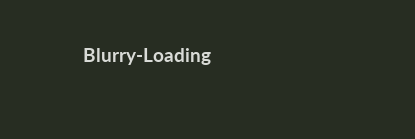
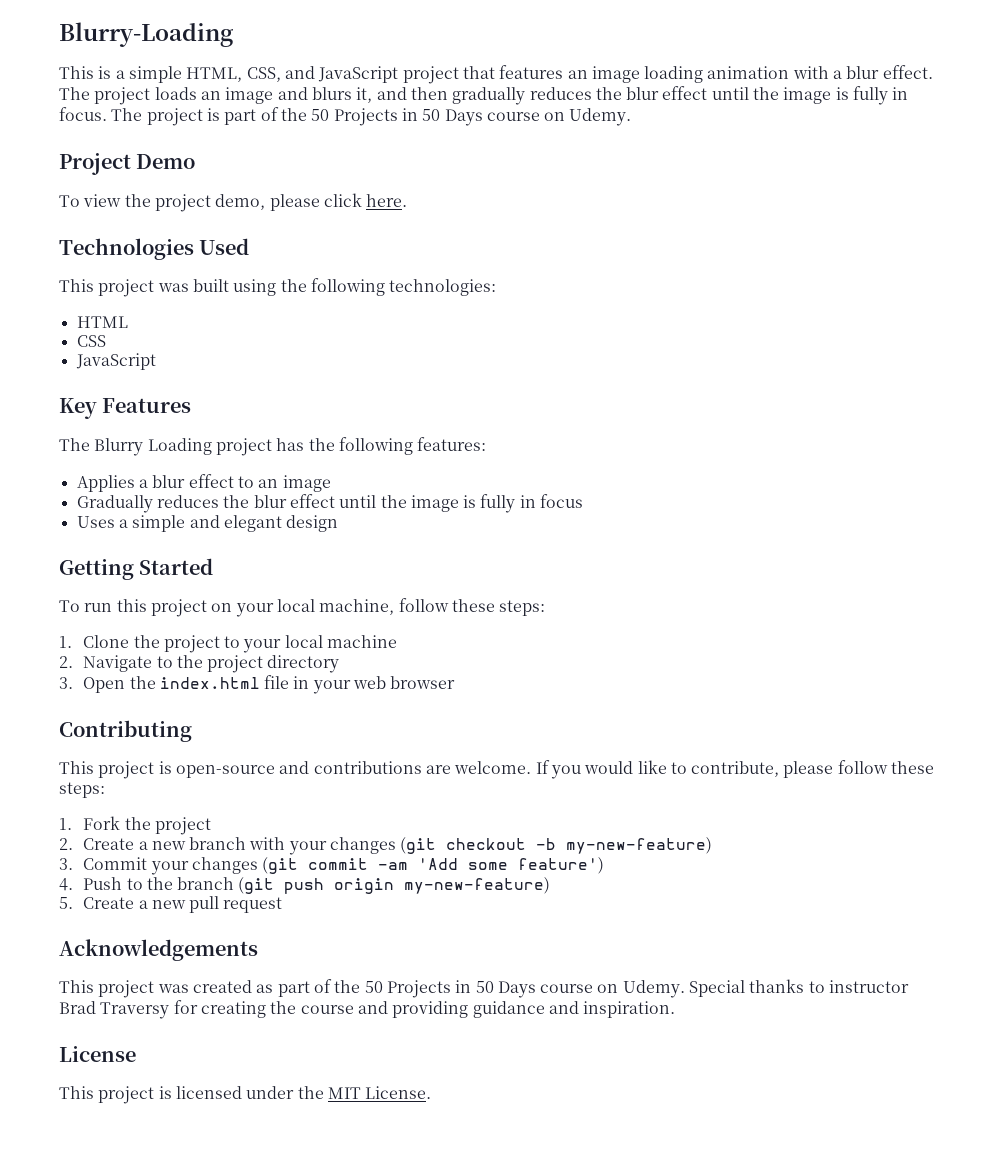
+ This is a simple HTML, CSS, and JavaScript project that features an image loading animation with a blur effect. The project loads an image and blurs it, and then gradually reduces the blur effect until the image is fully in focus. The project is part of the 50 Projects in 50 Days course on Udemy.
+ Project Demo
+ To view the project demo, please click here.
+ Technologies Used
+ This project was built using the following technologies:
+ HTML
+ CSS
+ JavaScript
+ Key Features
+ The Blurry Loading project has the following features:
+ Applies a blur effect to an image
+ Gradually reduces the blur effect until the image is fully in focus
+ Uses a simple and elegant design
+ Getting Started
+ To run this project on your local machine, follow these steps:
+ 1. Clone the project to your local machine
+ 2. Navigate to the project directory
+ 3. Open the index.html file in your web browser
+ Contributing
+ This project is open-source and contributions are welcome. If you would like to contribute, please follow these steps:
+ 1. Fork the project
+ 2. Create a new branch with your changes (git checkout -b my-new-feature)
+ 3. Commit your changes (git commit -am 'Add some feature')
+ 4. Push to the branch (git push origin my-new-feature)
+ 5. Create a new pull request
+ Acknowledgements
+ This project was created as part of the 50 Projects in 50 Days course on Udemy. Special thanks to instructor Brad Traversy for creating the course and providing guidance and inspiration.
+ License
+ This project is licensed under the MIT License.

